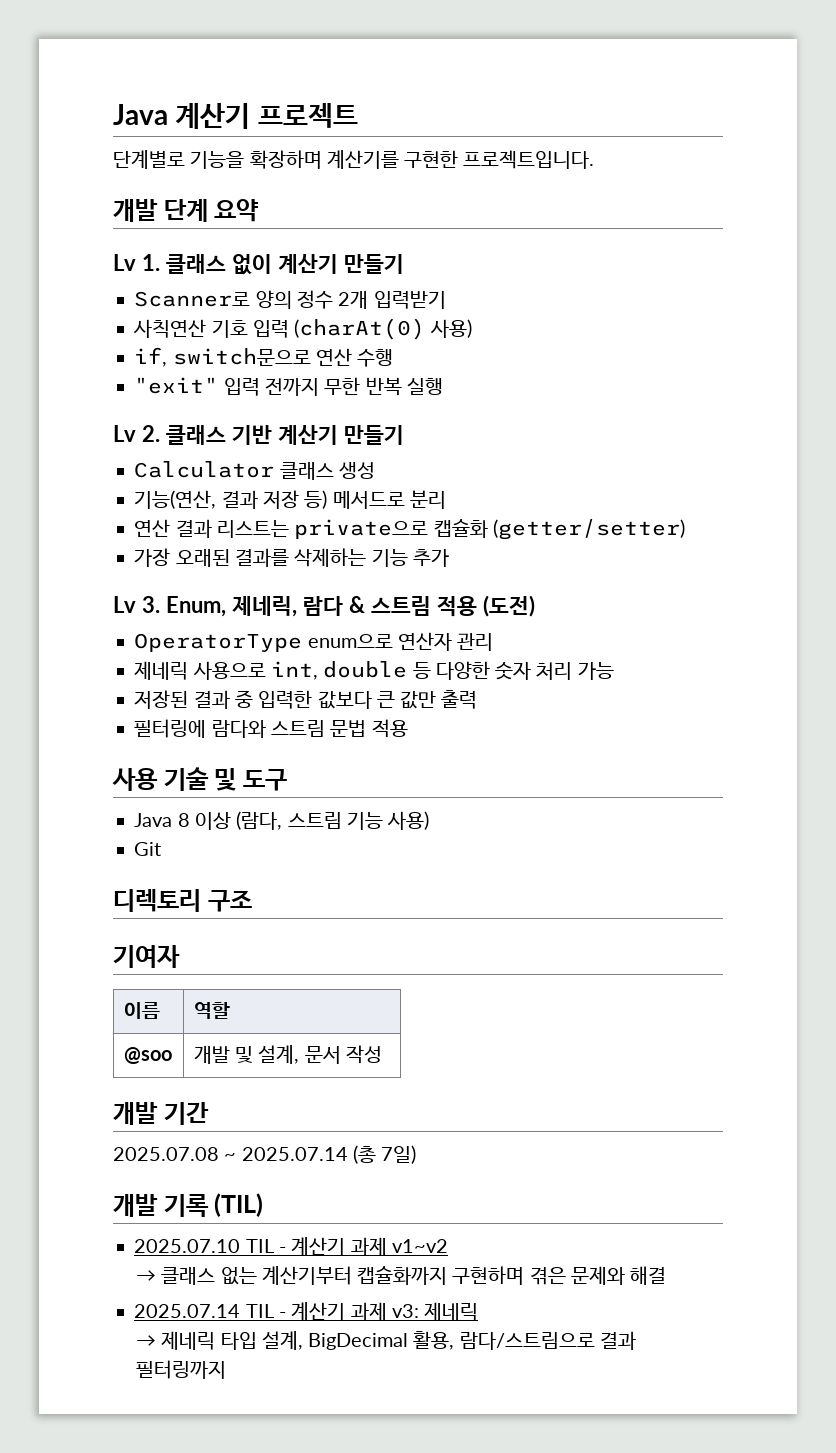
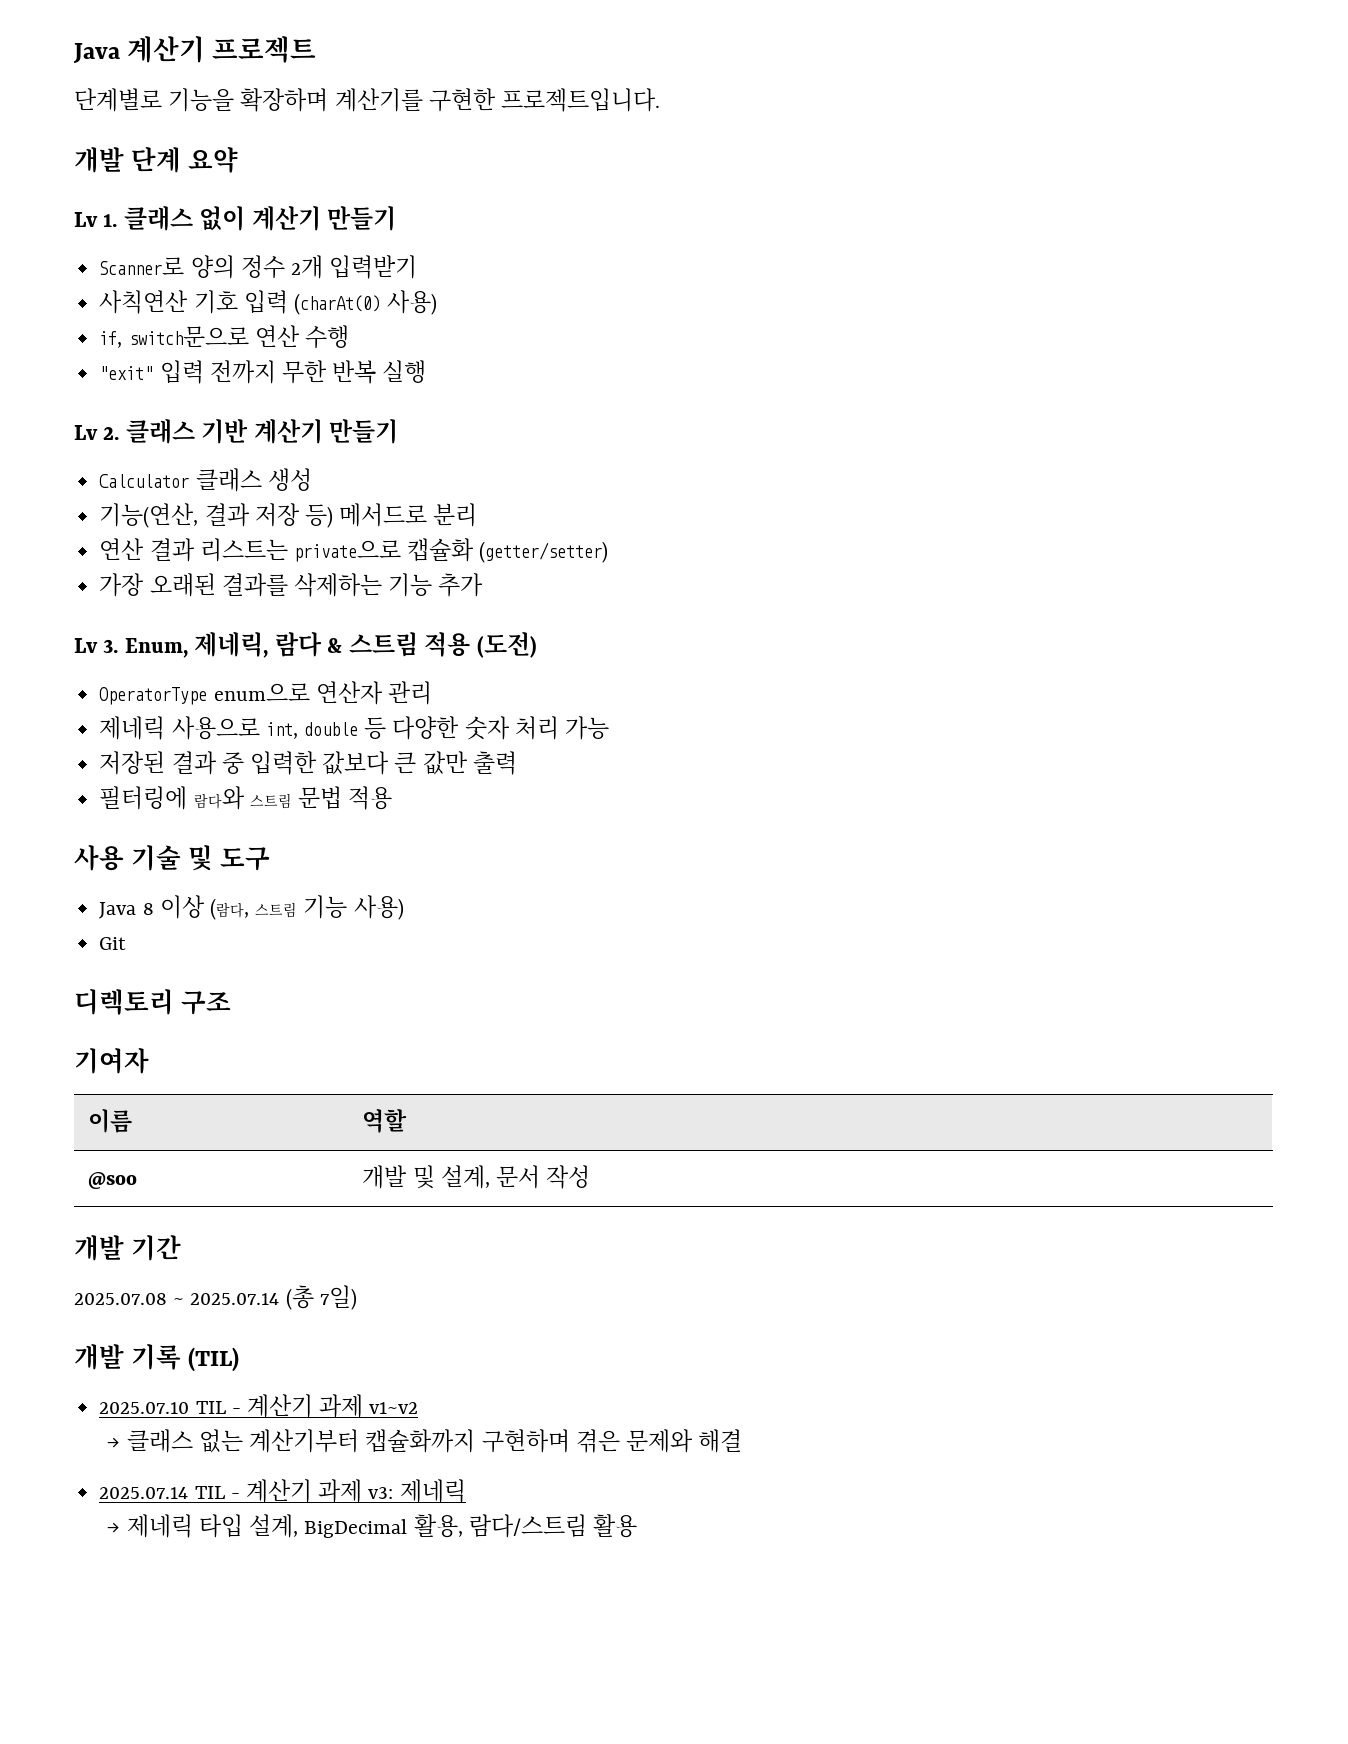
- → 제네릭 타입 설계, BigDecimal 활용, 람다/스트림으로 결과 필터링까지
+ → 제네릭 타입 설계, BigDecimal 활용, 람다/스트림 활용

